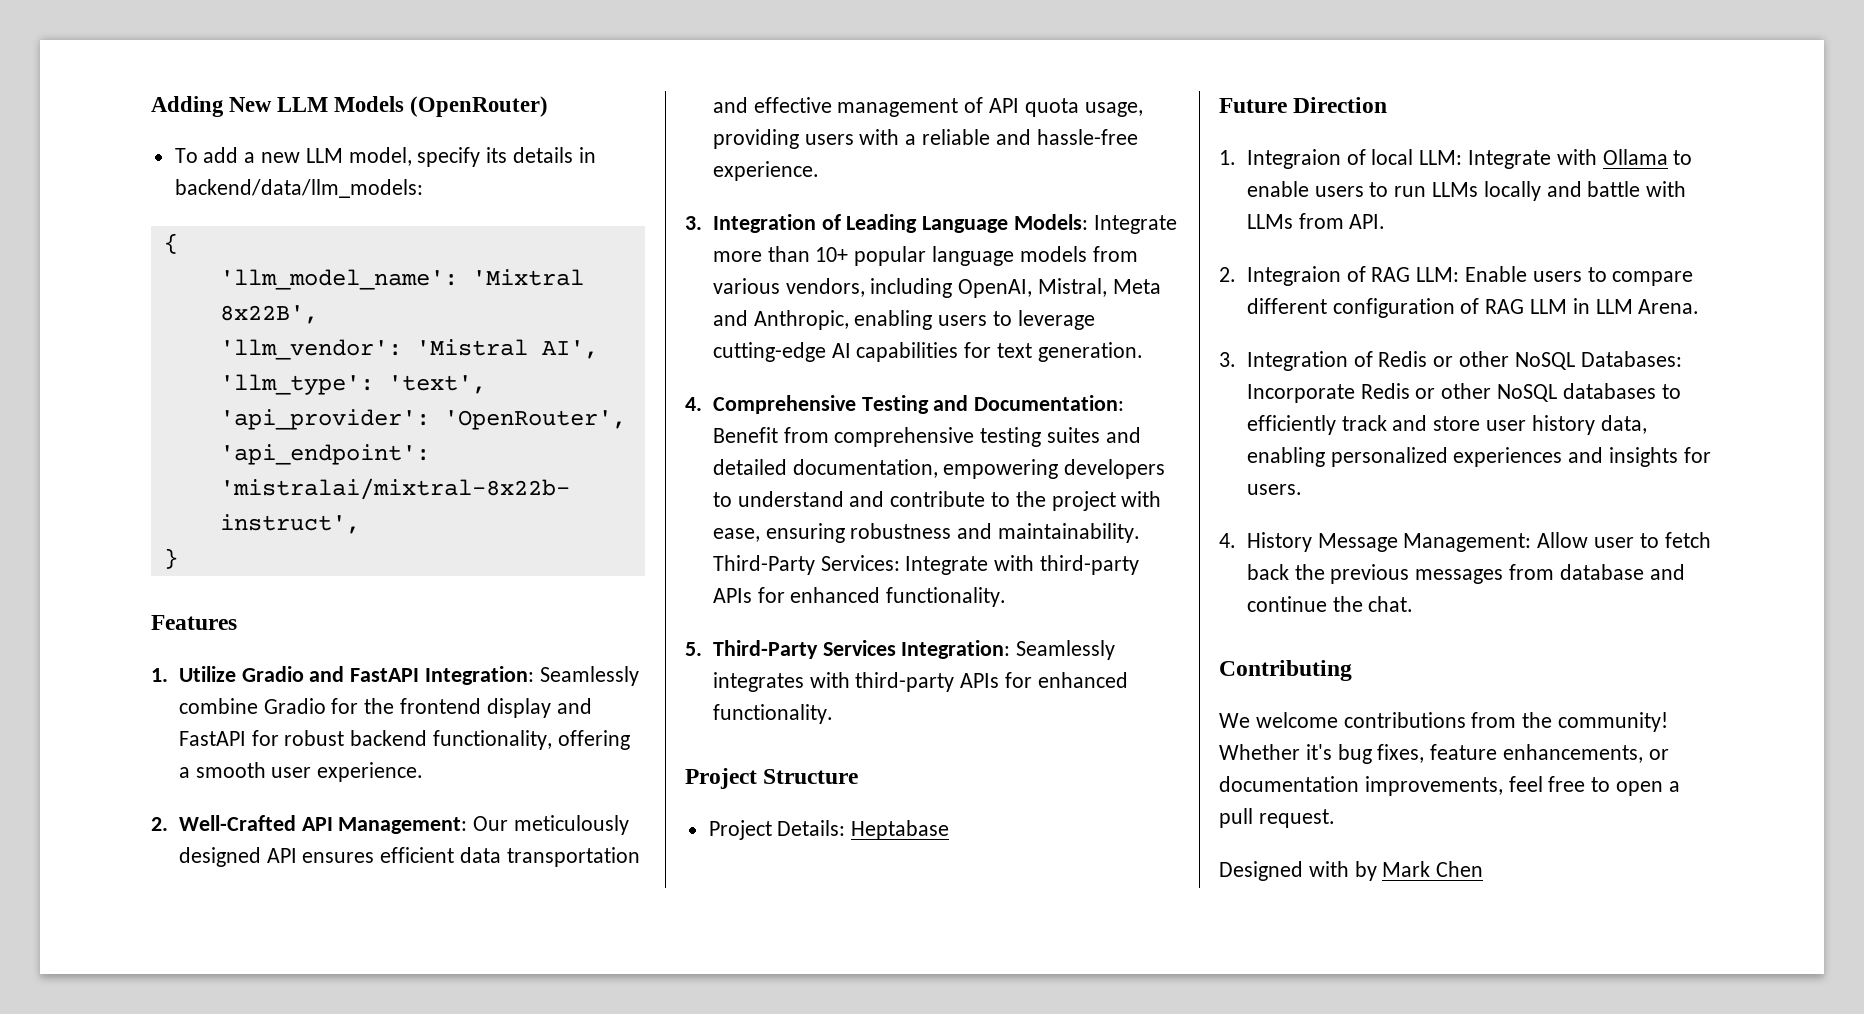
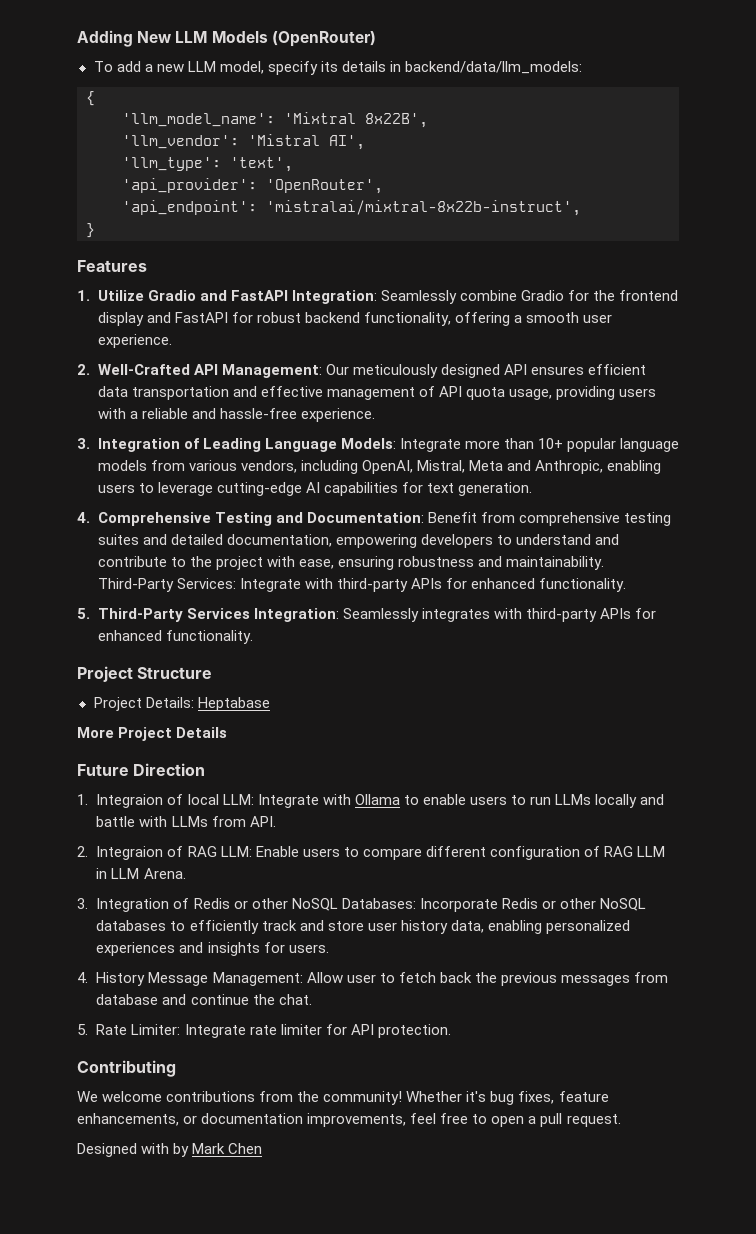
+ More Project Details
+ 5. Rate Limiter: Integrate rate limiter for API protection.

